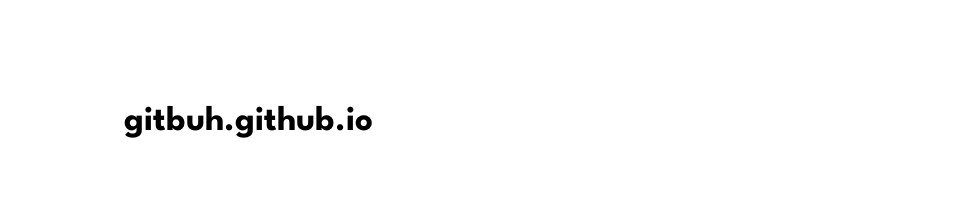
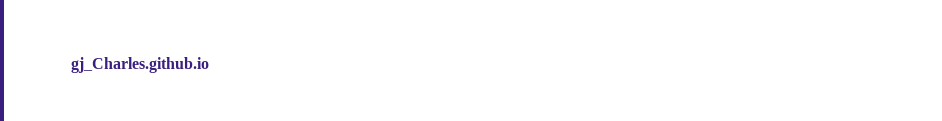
- gitbuh.github.io
+ gj_Charles.github.io

